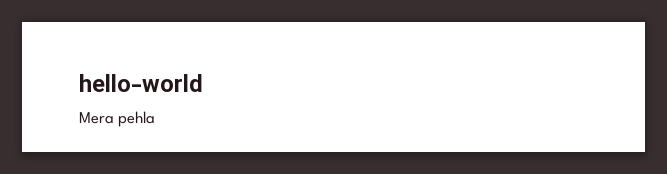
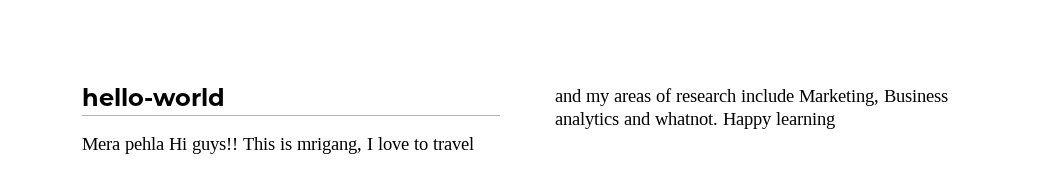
- Mera pehla
+ Mera pehla Hi guys!! This is mrigang, I love to travel and my areas of research include Marketing, Business analytics and whatnot. Happy learning

